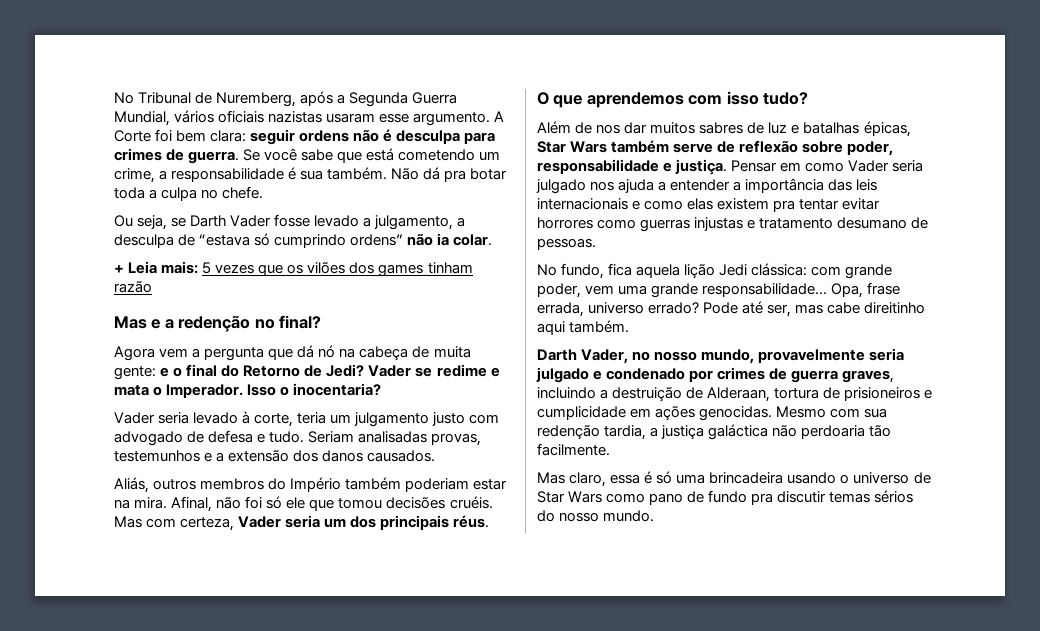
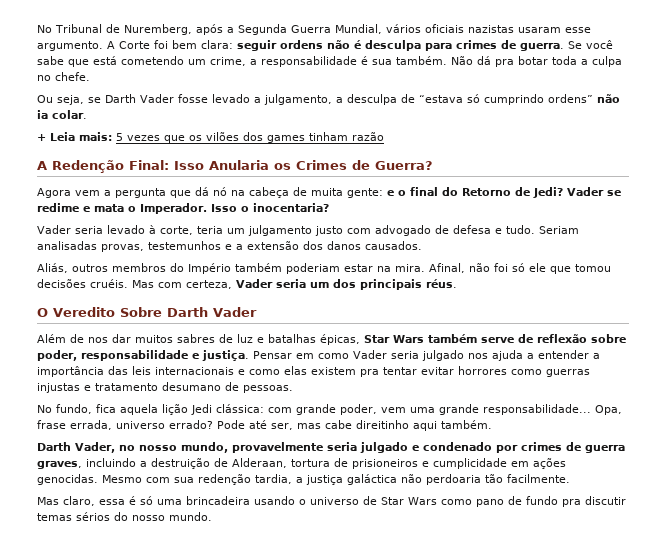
- Mas e a redenção no final?
+ A Redenção Final: Isso Anularia os Crimes de Guerra?
- O que aprendemos com isso tudo?
+ O Veredito Sobre Darth Vader

